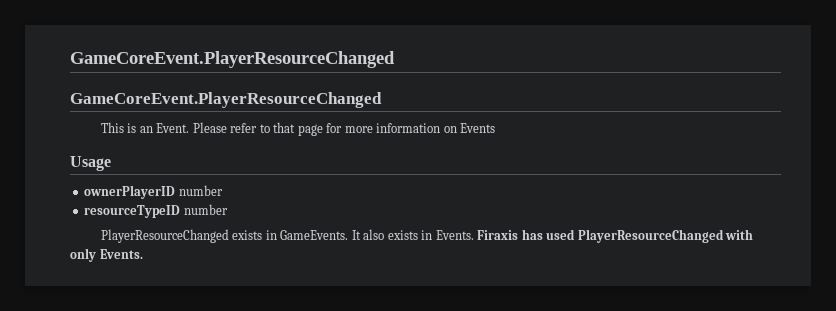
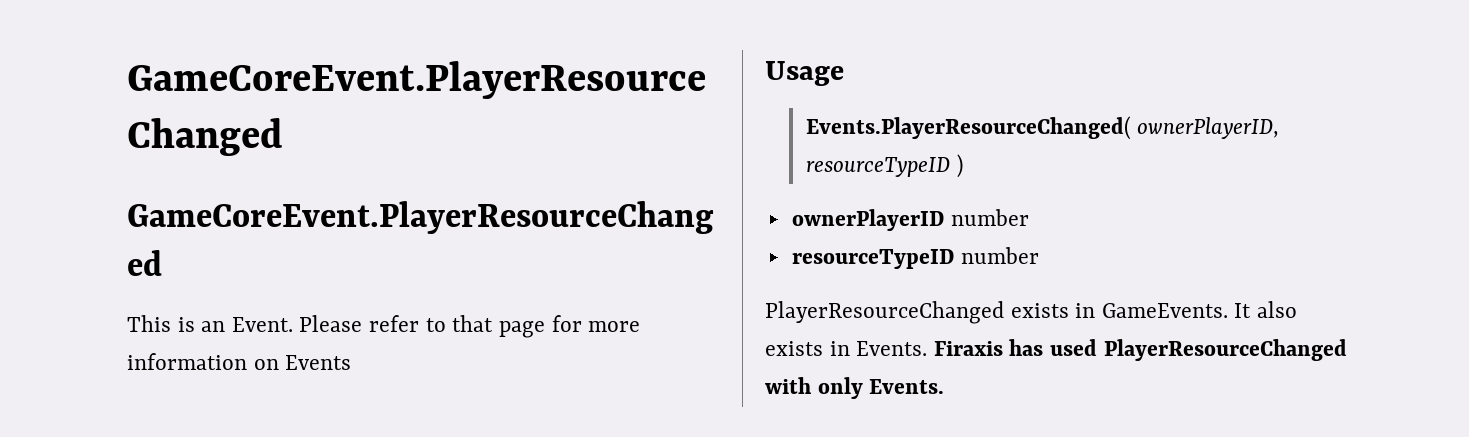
+ Events.PlayerResourceChanged( ownerPlayerID, resourceTypeID )

